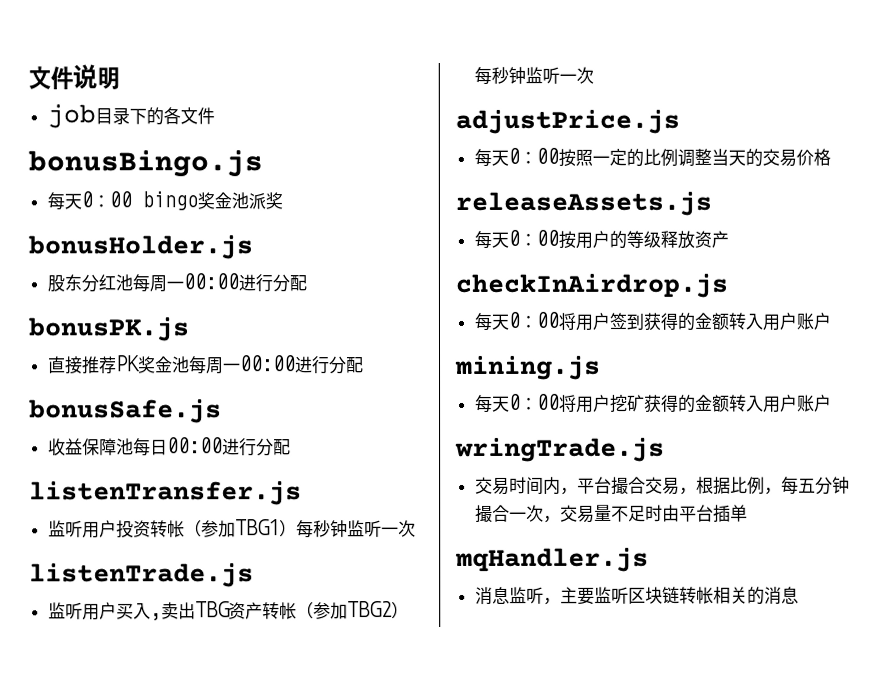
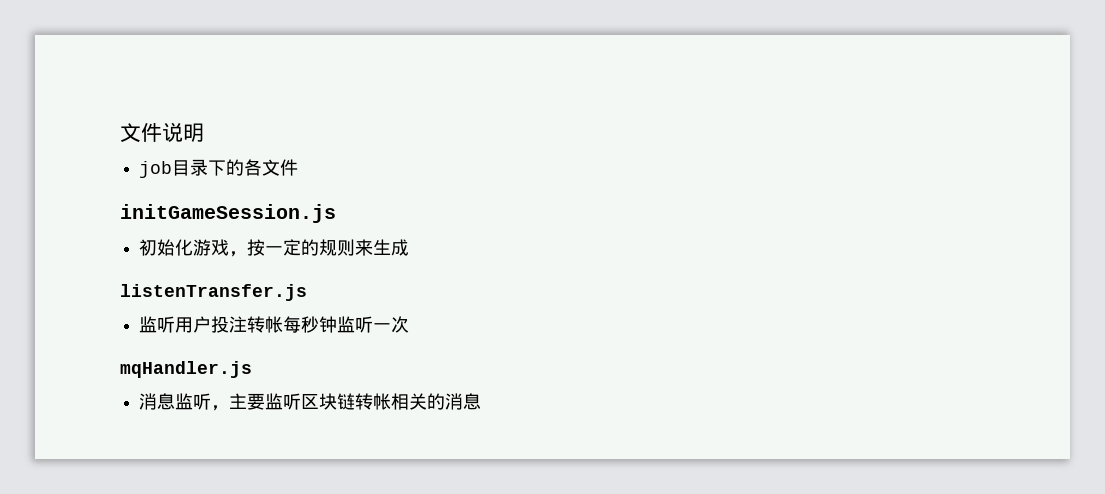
- bonusBingo.js
- 每天0：00 bingo奖金池派奖
- bonusHolder.js
- 股东分红池每周一00:00进行分配
- bonusPK.js
- 直接推荐PK奖金池每周一00:00进行分配
- bonusSafe.js
- 收益保障池每日00:00进行分配
+ initGameSession.js
+ 初始化游戏，按一定的规则来生成
- 监听用户投资转帐（参加TBG1）每秒钟监听一次
- listenTrade.js
- 监听用户买入,卖出TBG资产转帐（参加TBG2）每秒钟监听一次
- adjustPrice.js
- 每天0：00按照一定的比例调整当天的交易价格
- releaseAssets.js
- 每天0：00按用户的等级释放资产
- checkInAirdrop.js
- 每天0：00将用户签到获得的金额转入用户账户
- mining.js
- 每天0：00将用户挖矿获得的金额转入用户账户
- wringTrade.js
- 交易时间内，平台撮合交易，根据比例，每五分钟撮合一次，交易量不足时由平台插单
+ 监听用户投注转帐每秒钟监听一次

